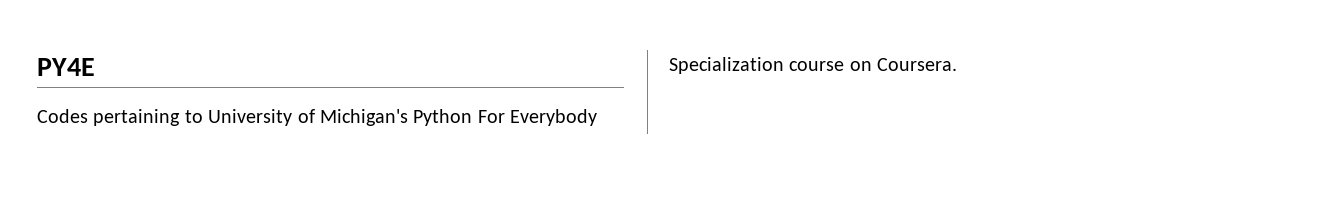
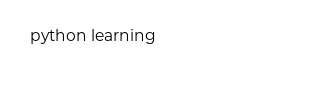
- PY4E
- Codes pertaining to University of Michigan's Python For Everybody Specialization course on Coursera.
+ python learning

